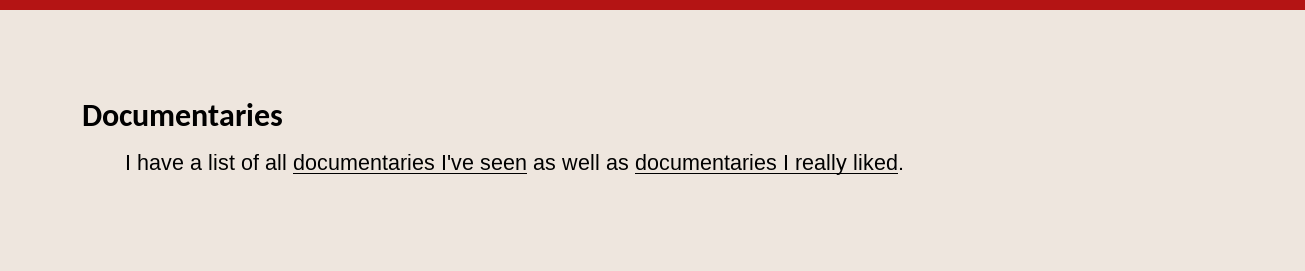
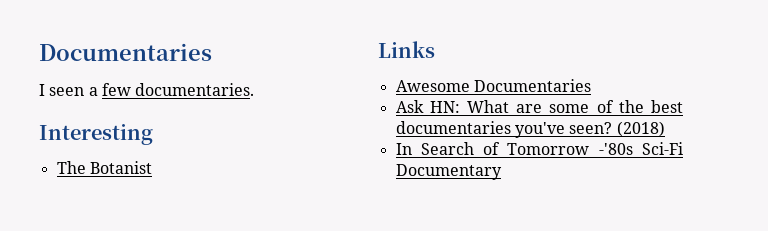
- I have a list of all documentaries I've seen as well as documentaries I really liked.
+ I seen a few documentaries.
+ Interesting
+ The Botanist
+ Links
+ Awesome Documentaries
+ Ask HN: What are some of the best documentaries you've seen? (2018)
+ In Search of Tomorrow -'80s Sci-Fi Documentary

